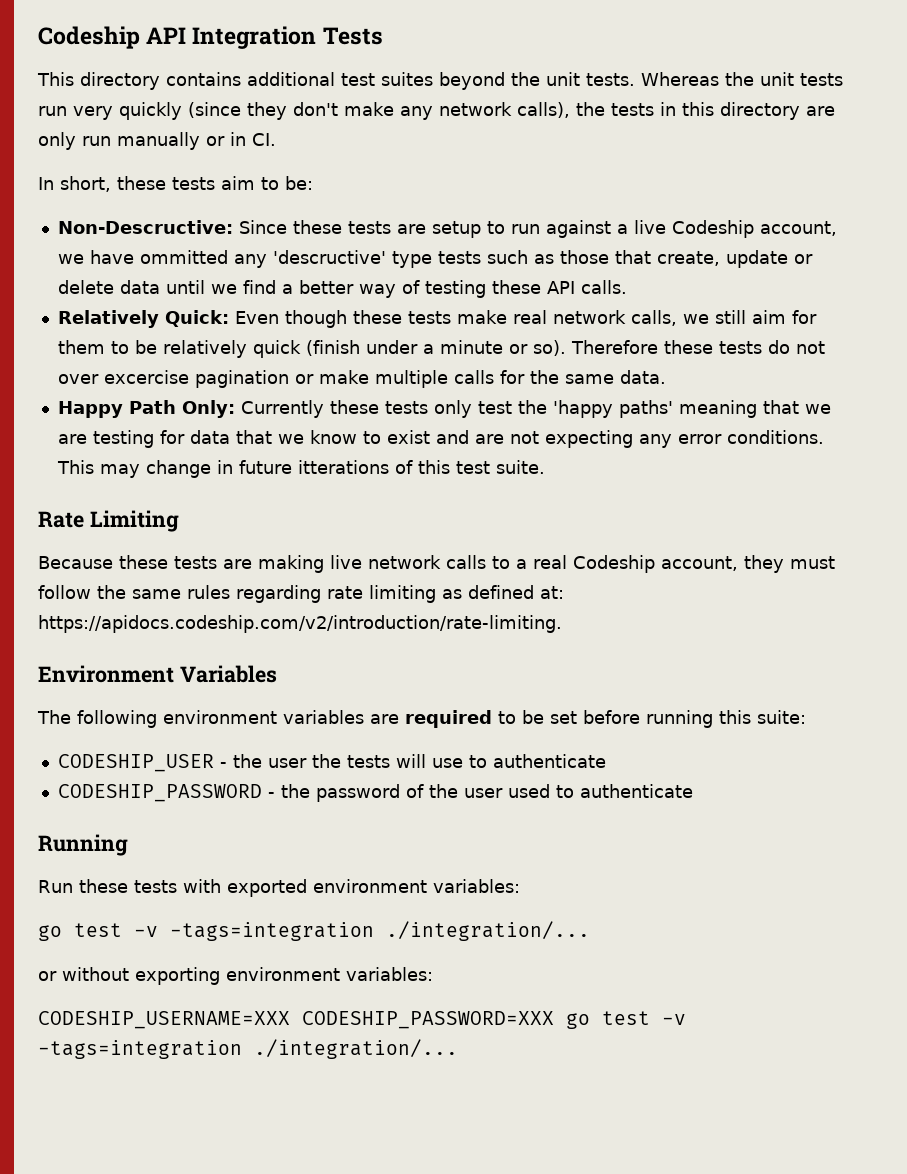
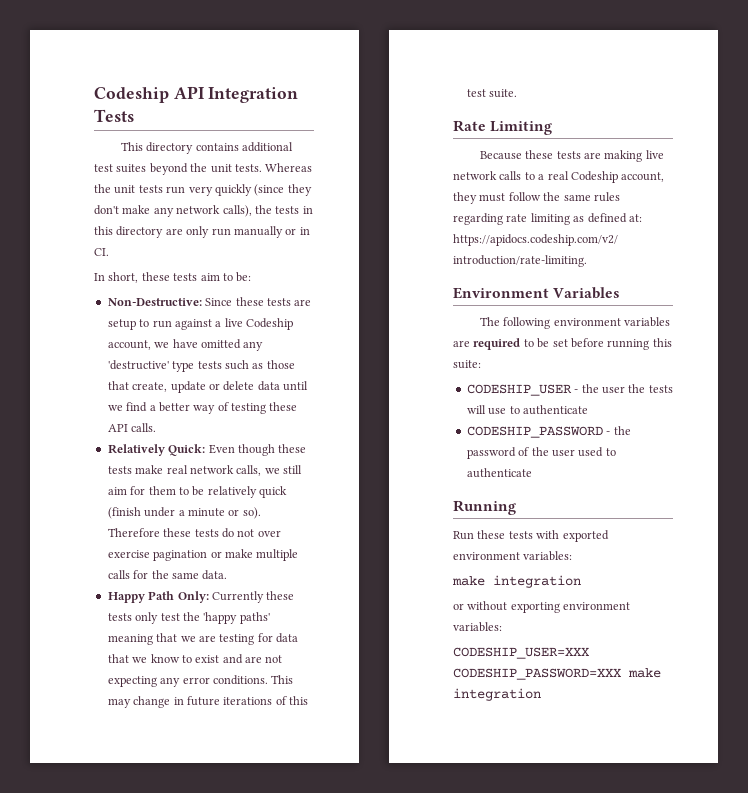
- Non-Descructive: Since these tests are setup to run against a live Codeship account, we have ommitted any 'descructive' type tests such as those that create, update or delete data until we find a better way of testing these API calls.
+ Non-Destructive: Since these tests are setup to run against a live Codeship account, we have omitted any 'destructive' type tests such as those that create, update or delete data until we find a better way of testing these API calls.
- Therefore these tests do not over excercise pagination or make multiple calls for the same data.
+ Therefore these tests do not over exercise pagination or make multiple calls for the same data.
- This may change in future itterations of this test suite.
+ This may change in future iterations of this test suite.
  Run these tests with exported environment variables:
- go test -v -tags=integration ./integration/...
+ make integration
- CODESHIP_USERNAME=XXX CODESHIP_PASSWORD=XXX go test -v -tags=integration ./integration/...
+ CODESHIP_USER=XXX CODESHIP_PASSWORD=XXX make integration

